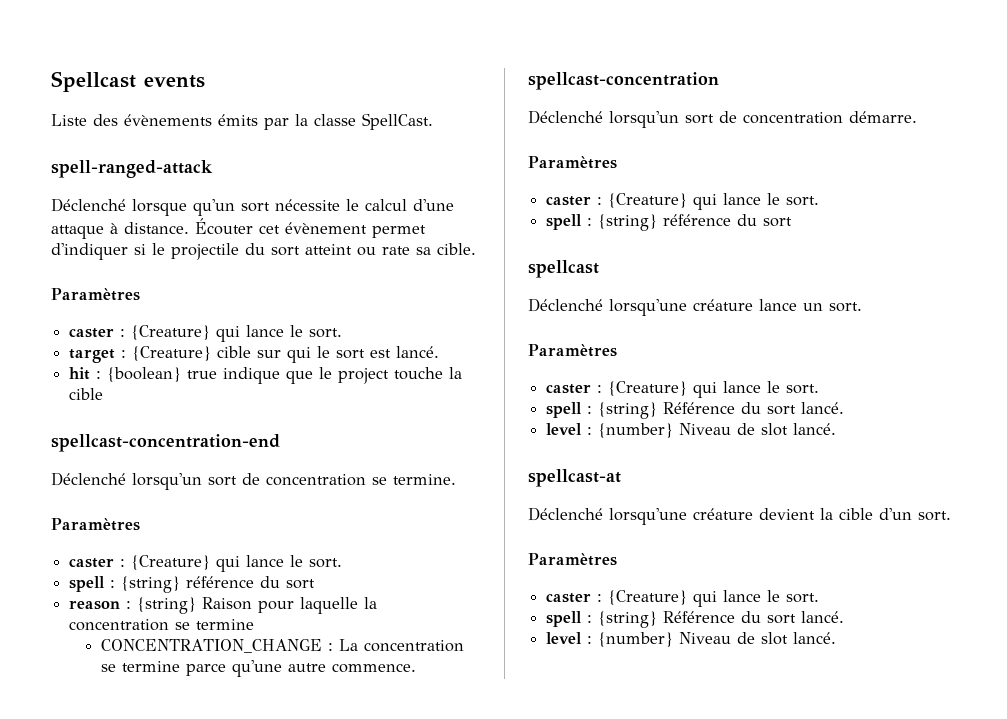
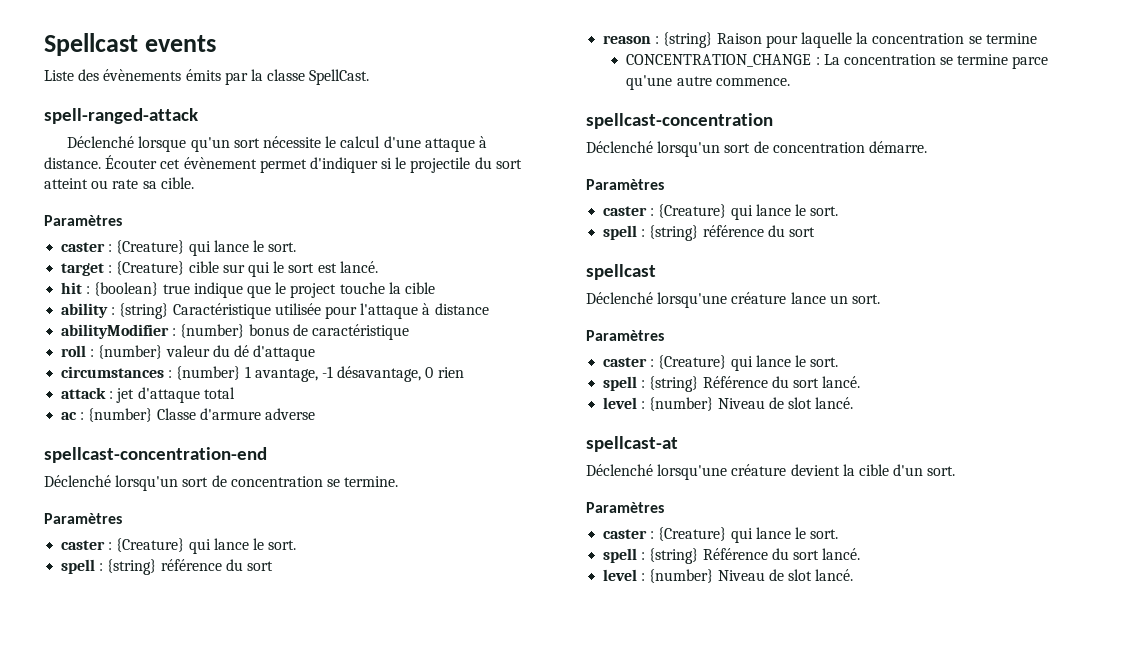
+ ability : {string} Caractéristique utilisée pour l'attaque à distance
+ abilityModifier : {number} bonus de caractéristique
+ roll : {number} valeur du dé d'attaque
+ circumstances : {number} 1 avantage, -1 désavantage, 0 rien
+ attack : jet d'attaque total
+ ac : {number} Classe d'armure adverse

